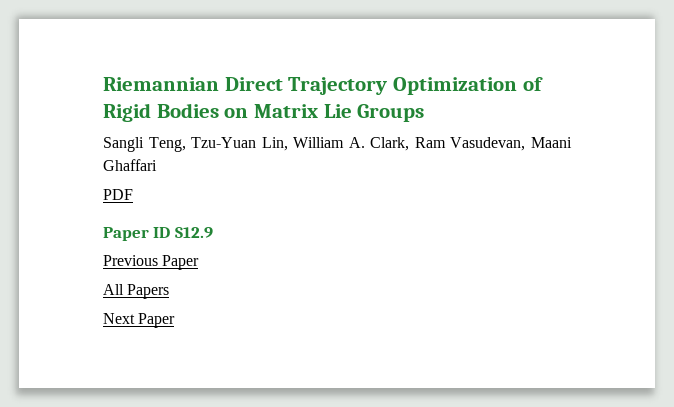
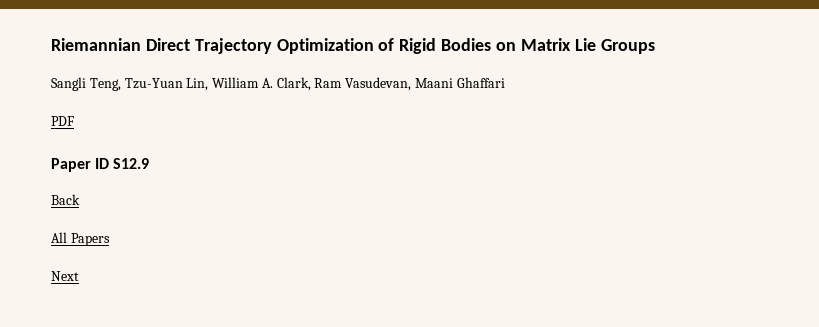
- Previous Paper
+ Back
- Next Paper
+ Next

